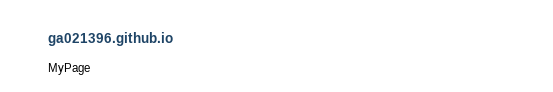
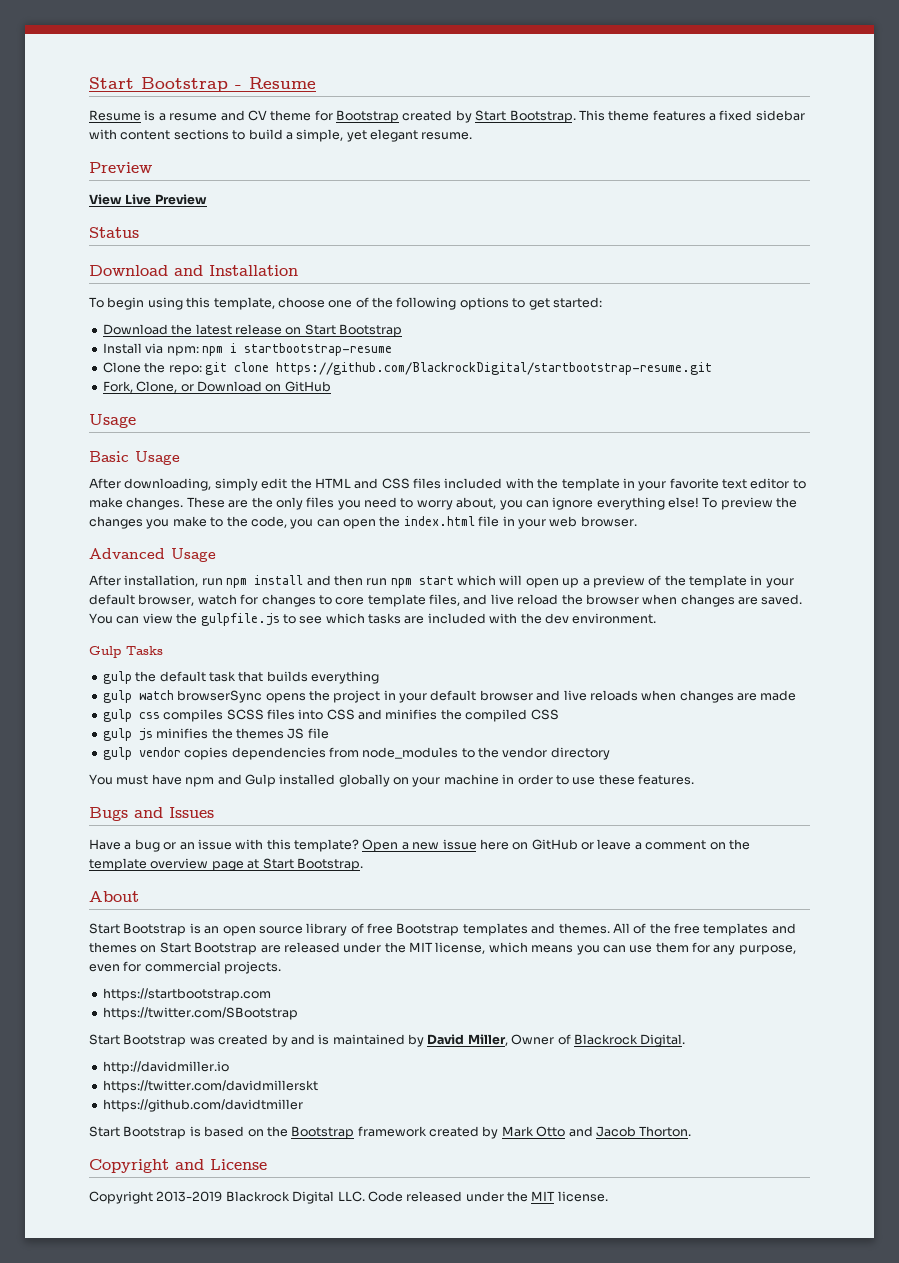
- ga021396.github.io
- MyPage
+ Start Bootstrap - Resume
+ Resume is a resume and CV theme for Bootstrap created by Start Bootstrap. This theme features a fixed sidebar with content sections to build a simple, yet elegant resume.
+ Preview
+ View Live Preview
+ Status
+ Download and Installation
+ To begin using this template, choose one of the following options to get started:
+ Download the latest release on Start Bootstrap
+ Install via npm: npm i startbootstrap-resume
+ Clone the repo: git clone https://github.com/BlackrockDigital/startbootstrap-resume.git
+ Fork, Clone, or Download on GitHub
+ Usage
+ Basic Usage
+ After downloading, simply edit the HTML and CSS files included with the template in your favorite text editor to make changes. These are the only files you need to worry about, you can ignore everything else! To preview the changes you make to the code, you can open the index.html file in your web browser.
+ Advanced Usage
+ After installation, run npm install and then run npm start which will open up a preview of the template in your default browser, watch for changes to core template files, and live reload the browser when changes are saved. You can view the gulpfile.js to see which tasks are included with the dev environment.
+ Gulp Tasks
+ gulp the default task that builds everything
+ gulp watch browserSync opens the project in your default browser and live reloads when changes are made
+ gulp css compiles SCSS files into CSS and minifies the compiled CSS
+ gulp js minifies the themes JS file
+ gulp vendor copies dependencies from node_modules to the vendor directory
+ You must have npm and Gulp installed globally on your machine in order to use these features.
+ Bugs and Issues
+ Have a bug or an issue with this template? Open a new issue here on GitHub or leave a comment on the template overview page at Start Bootstrap.
+ About
+ Start Bootstrap is an open source library of free Bootstrap templates and themes. All of the free templates and themes on Start Bootstrap are released under the MIT license, which means you can use them for any purpose, even for commercial projects.
+ https://startbootstrap.com
+ https://twitter.com/SBootstrap
+ Start Bootstrap was created by and is maintained by David Miller, Owner of Blackrock Digital.
+ http://davidmiller.io
+ https://twitter.com/davidmillerskt
+ https://github.com/davidtmiller
+ Start Bootstrap is based on the Bootstrap framework created by Mark Otto and Jacob Thorton.
+ Copyright and License
+ Copyright 2013-2019 Blackrock Digital LLC. Code released under the MIT license.

